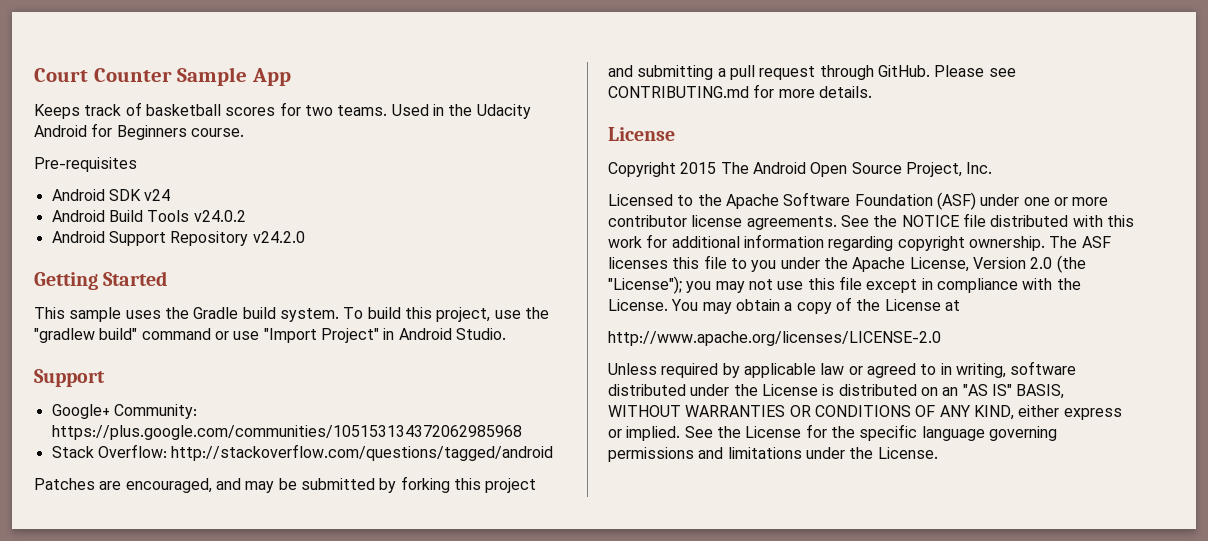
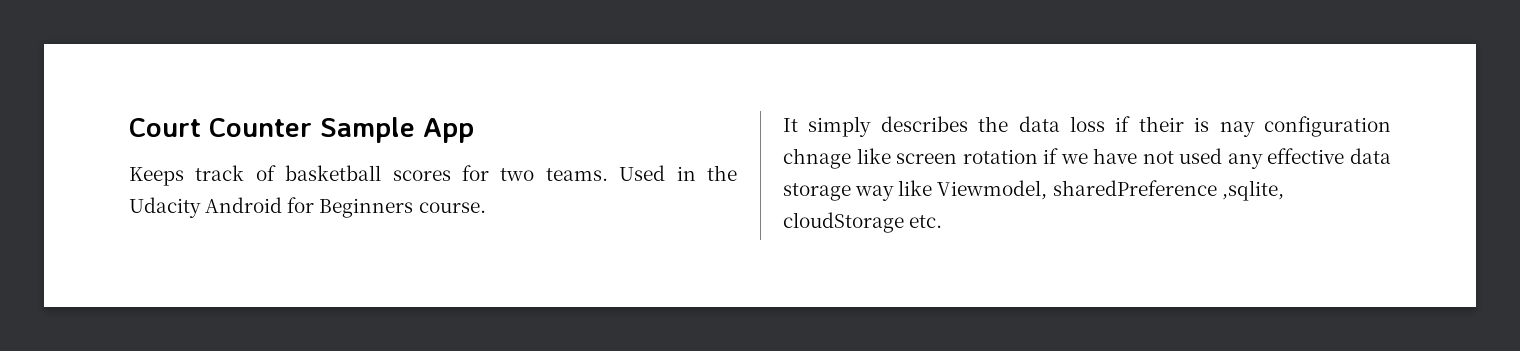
- Pre-requisites
- Android SDK v24
- Android Build Tools v24.0.2
- Android Support Repository v24.2.0
- Getting Started
- This sample uses the Gradle build system. To build this project, use the "gradlew build" command or use "Import Project" in Android Studio.
- Support
- Google+ Community: https://plus.google.com/communities/105153134372062985968
- Stack Overflow: http://stackoverflow.com/questions/tagged/android
- Patches are encouraged, and may be submitted by forking this project and submitting a pull request through GitHub. Please see CONTRIBUTING.md for more details.
- License
- Copyright 2015 The Android Open Source Project, Inc.
- Licensed to the Apache Software Foundation (ASF) under one or more contributor license agreements. See the NOTICE file distributed with this work for additional information regarding copyright ownership. The ASF licenses this file to you under the Apache License, Version 2.0 (the "License"); you may not use this file except in compliance with the License. You may obtain a copy of the License at
- http://www.apache.org/licenses/LICENSE-2.0
- Unless required by applicable law or agreed to in writing, software distributed under the License is distributed on an "AS IS" BASIS, WITHOUT WARRANTIES OR CONDITIONS OF ANY KIND, either express or implied. See the License for the specific language governing permissions and limitations under the License.
+ It simply describes the data loss if their is nay configuration chnage like screen rotation if we have not used any effective data storage way like Viewmodel, sharedPreference ,sqlite, cloudStorage etc.

